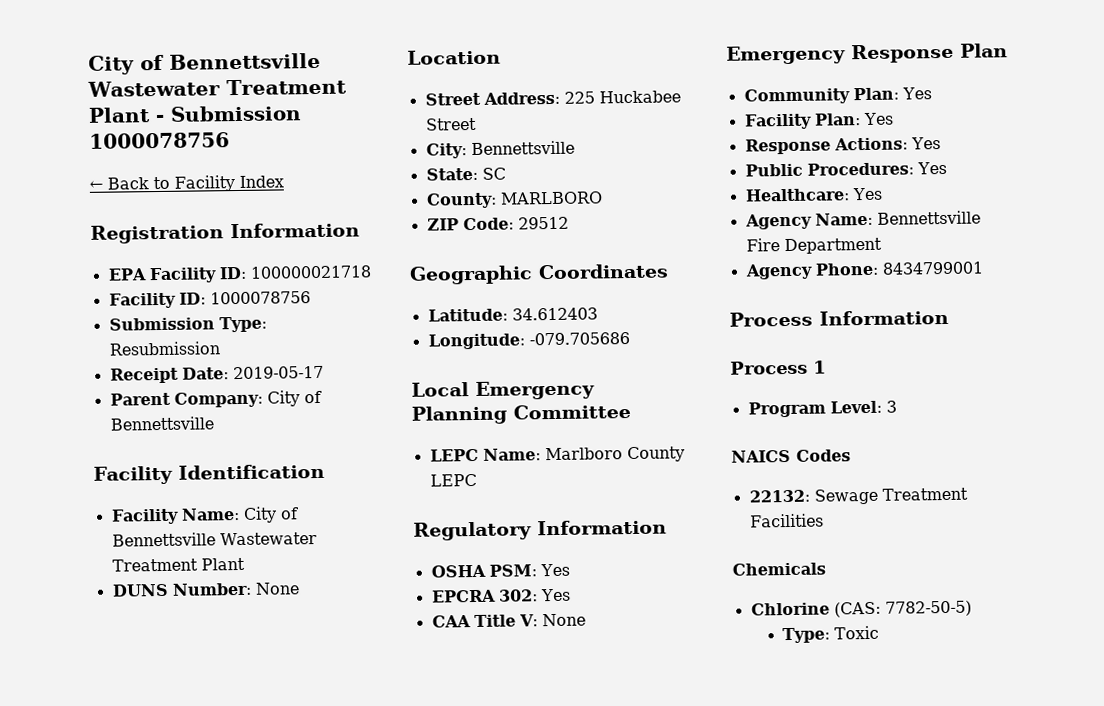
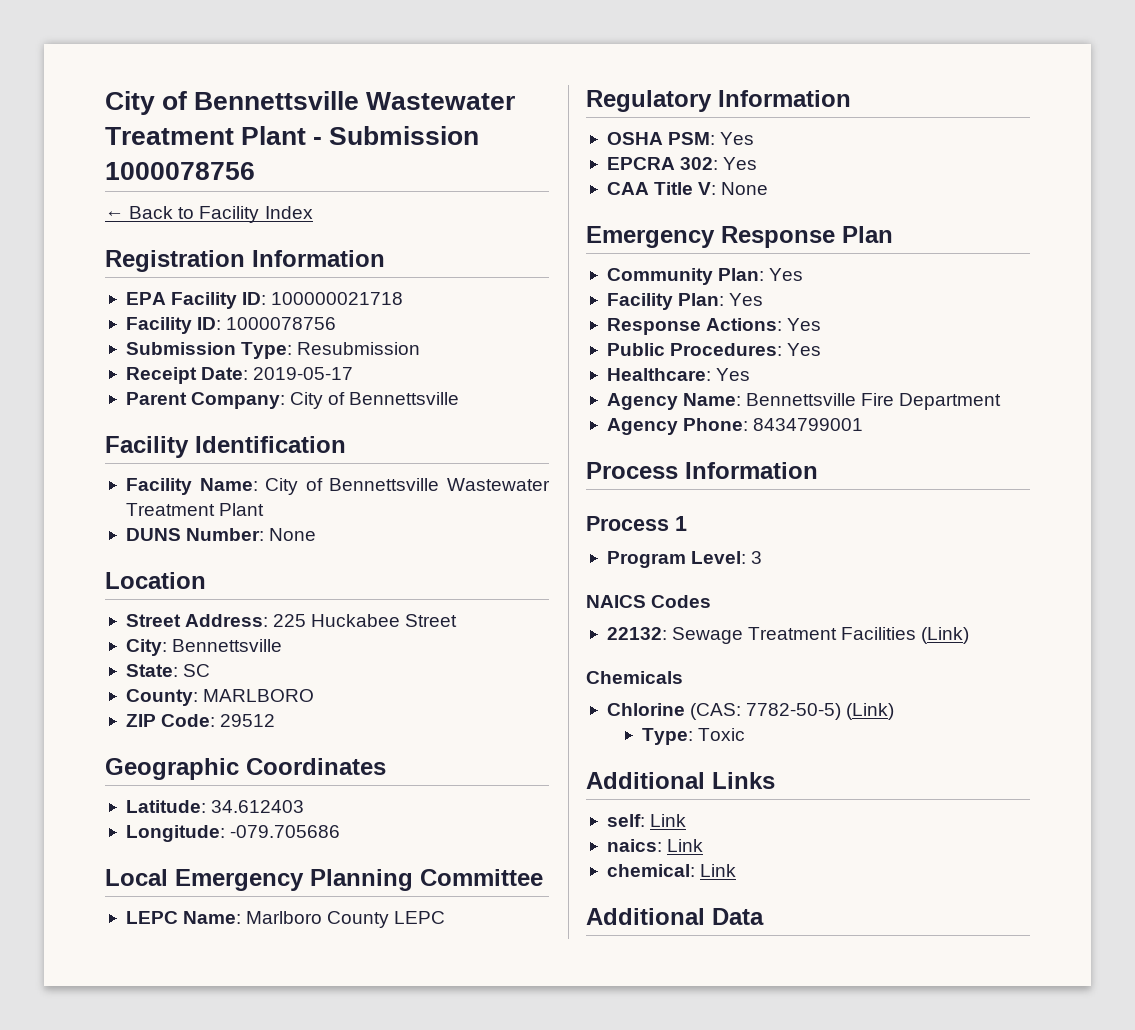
- 22132: Sewage Treatment Facilities
+ 22132: Sewage Treatment Facilities (Link)
- Chlorine (CAS: 7782-50-5)
+ Chlorine (CAS: 7782-50-5) (Link)
+ Additional Links
+ self: Link
+ naics: Link
+ chemical: Link
+ Additional Data

